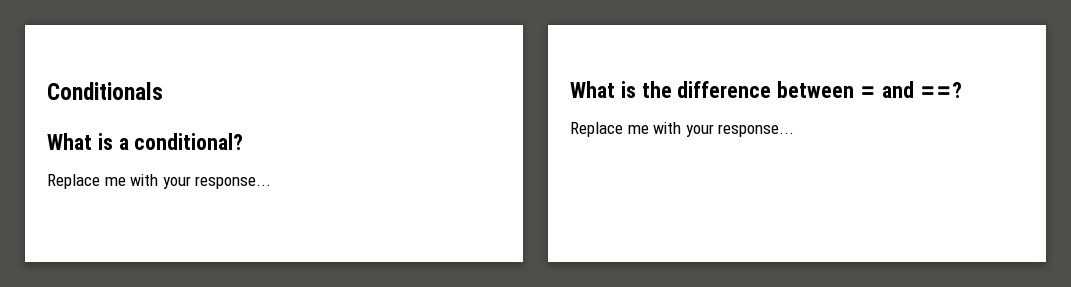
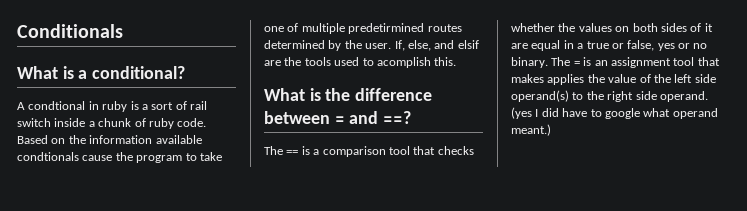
  What is a conditional?
- Replace me with your response...
+ A condtional in ruby is a sort of rail switch inside a chunk of ruby code. Based on the information available condtionals cause the program to take one of multiple predetirmined routes determined by the user. If, else, and elsif are the tools used to acomplish this.
  What is the difference between = and ==?
- Replace me with your response...
+ The == is a comparison tool that checks whether the values on both sides of it are equal in a true or false, yes or no binary. The = is an assignment tool that makes applies the value of the left side operand(s) to the right side operand. (yes I did have to google what operand meant.)

